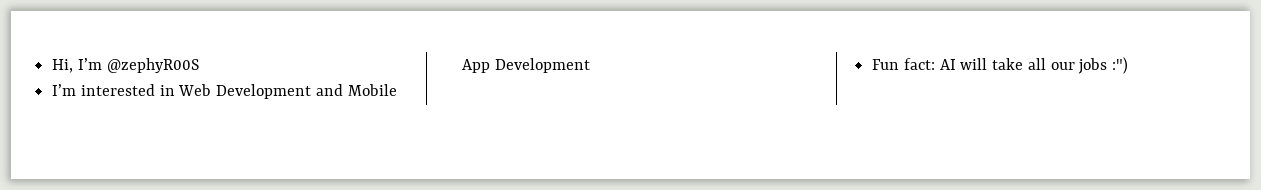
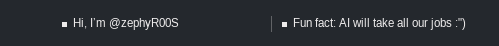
- I’m interested in Web Development and Mobile App Development

